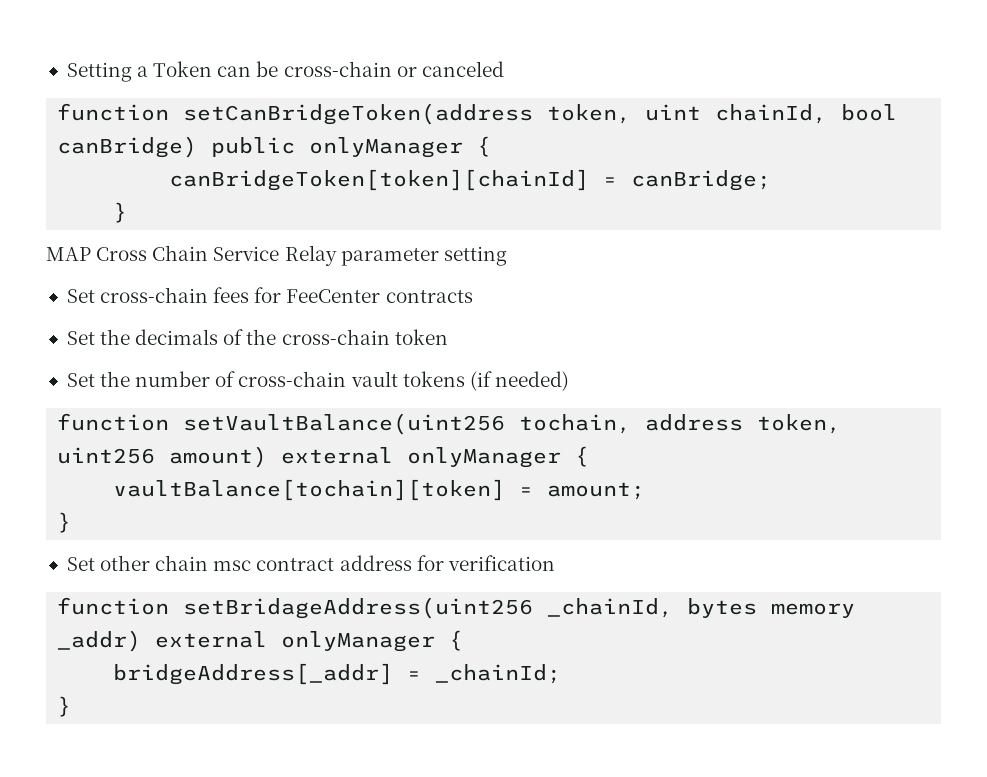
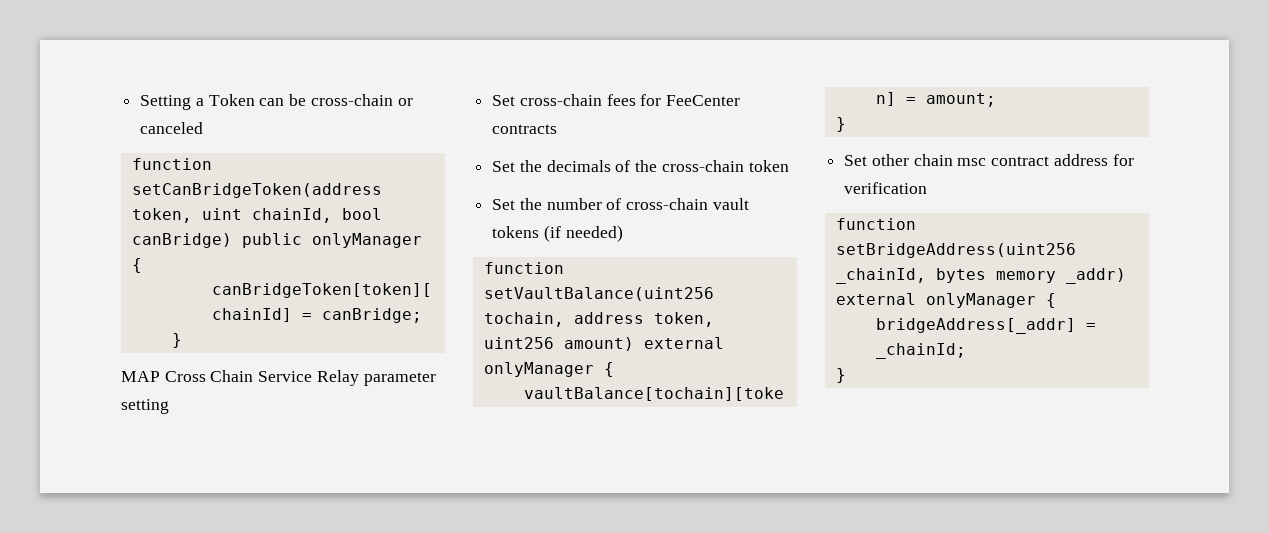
- function setBridageAddress(uint256 _chainId, bytes memory _addr) external onlyManager {
+ function setBridgeAddress(uint256 _chainId, bytes memory _addr) external onlyManager {

